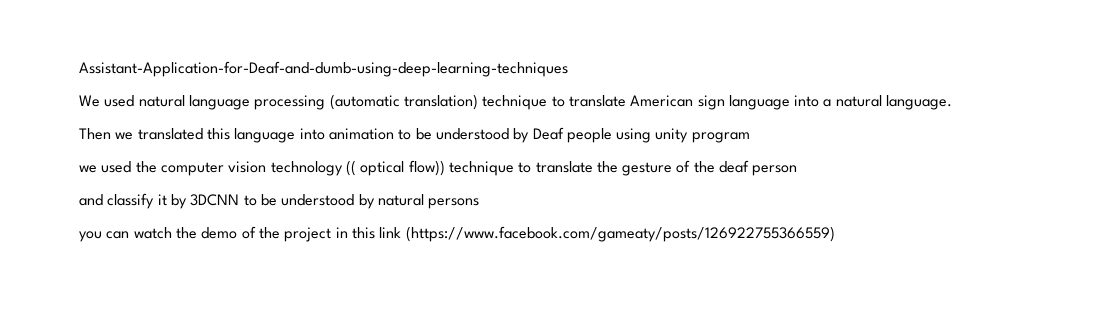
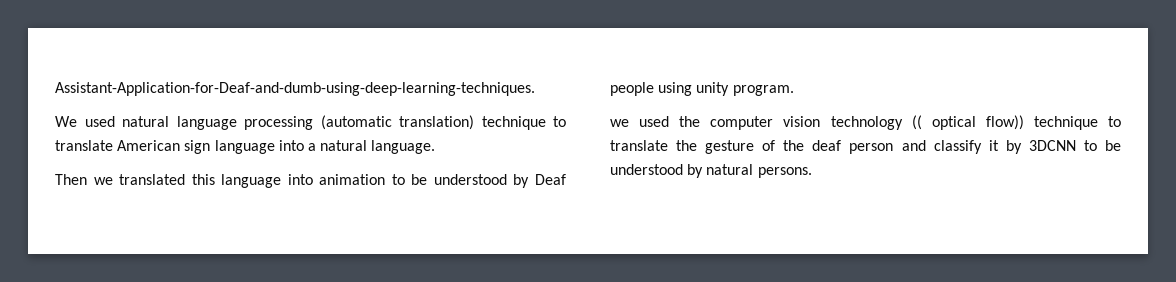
- Assistant-Application-for-Deaf-and-dumb-using-deep-learning-techniques
+ Assistant-Application-for-Deaf-and-dumb-using-deep-learning-techniques.
- Then we translated this language into animation to be understood by Deaf people using unity program
+ Then we translated this language into animation to be understood by Deaf people using unity program.
- we used the computer vision technology (( optical flow)) technique to translate the gesture of the deaf person
- and classify it by 3DCNN to be understood by natural persons
- you can watch the demo of the project in this link (https://www.facebook.com/gameaty/posts/126922755366559)
+ we used the computer vision technology (( optical flow)) technique to translate the gesture of the deaf person and classify it by 3DCNN to be understood by natural persons.

